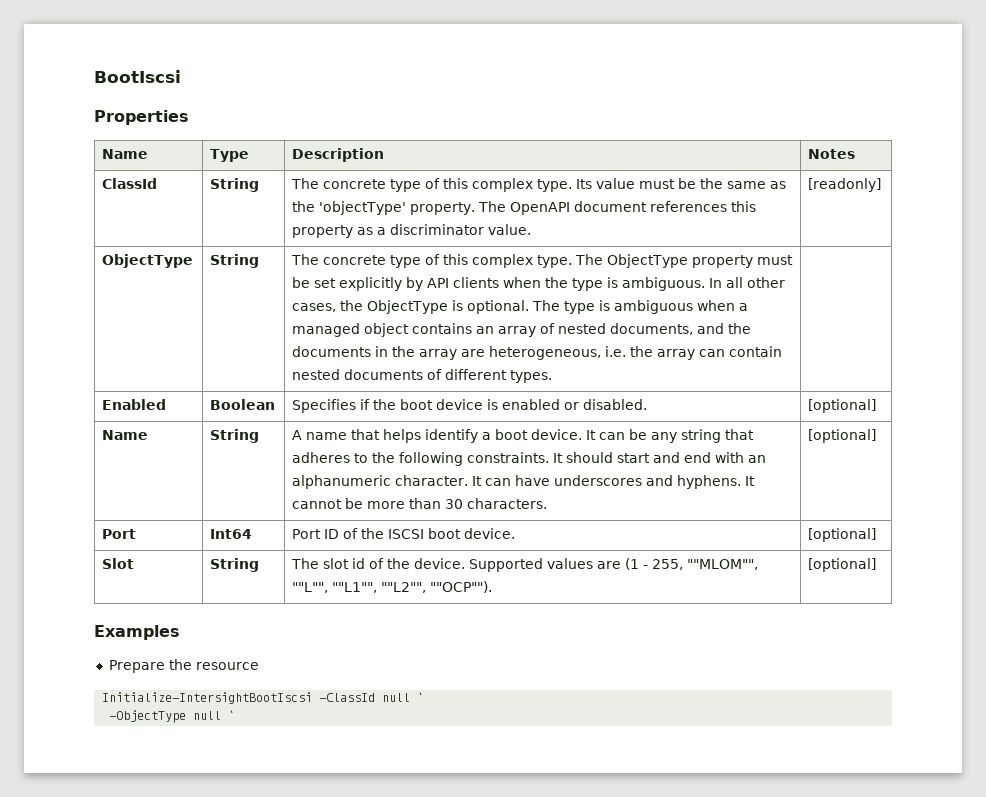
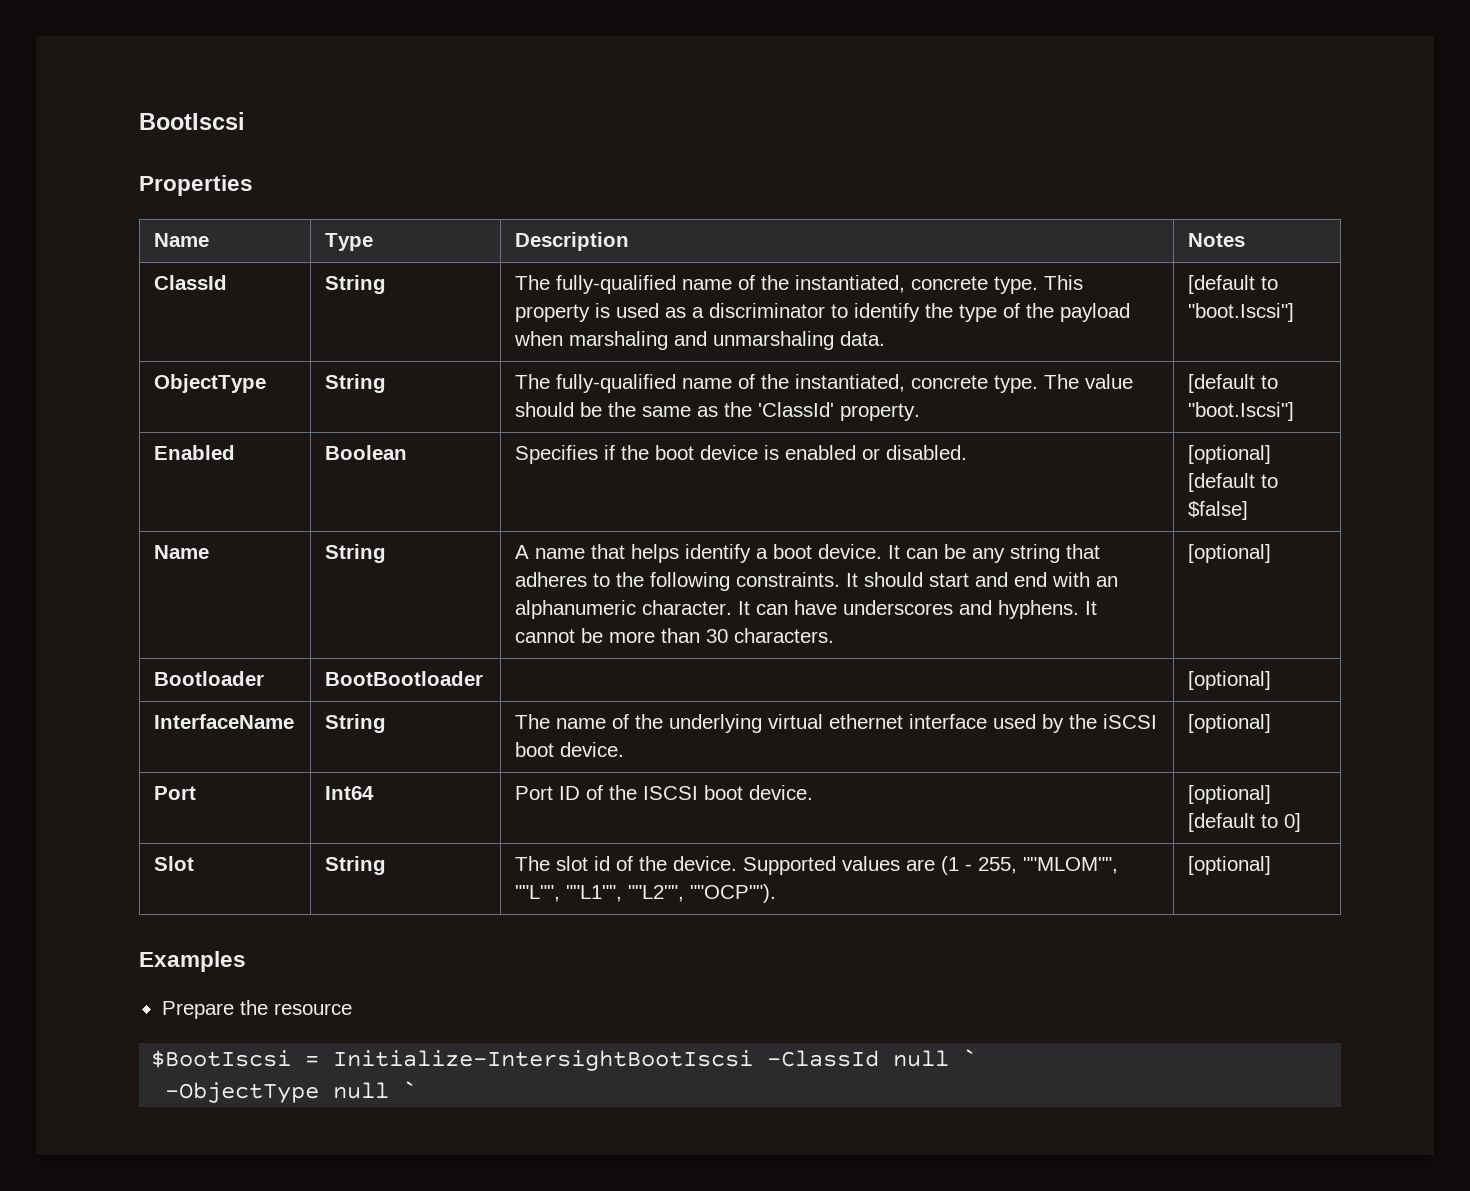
- ClassId | String | The concrete type of this complex type. Its value must be the same as the 'objectType' property. The OpenAPI document references this property as a discriminator value. | [readonly]
- ObjectType | String | The concrete type of this complex type. The ObjectType property must be set explicitly by API clients when the type is ambiguous. In all other cases, the ObjectType is optional. The type is ambiguous when a managed object contains an array of nested documents, and the documents in the array are heterogeneous, i.e. the array can contain nested documents of different types.
+ ClassId | String | The fully-qualified name of the instantiated, concrete type. This property is used as a discriminator to identify the type of the payload when marshaling and unmarshaling data. | [default to "boot.Iscsi"]
+ ObjectType | String | The fully-qualified name of the instantiated, concrete type. The value should be the same as the 'ClassId' property. | [default to "boot.Iscsi"]
- Enabled | Boolean | Specifies if the boot device is enabled or disabled. | [optional]
+ Enabled | Boolean | Specifies if the boot device is enabled or disabled. | [optional] [default to $false]
+ Bootloader | BootBootloader | | [optional]
+ InterfaceName | String | The name of the underlying virtual ethernet interface used by the iSCSI boot device. | [optional]
- Port | Int64 | Port ID of the ISCSI boot device. | [optional]
+ Port | Int64 | Port ID of the ISCSI boot device. | [optional] [default to 0]
- Initialize-IntersightBootIscsi -ClassId null `
+ $BootIscsi = Initialize-IntersightBootIscsi -ClassId null `

